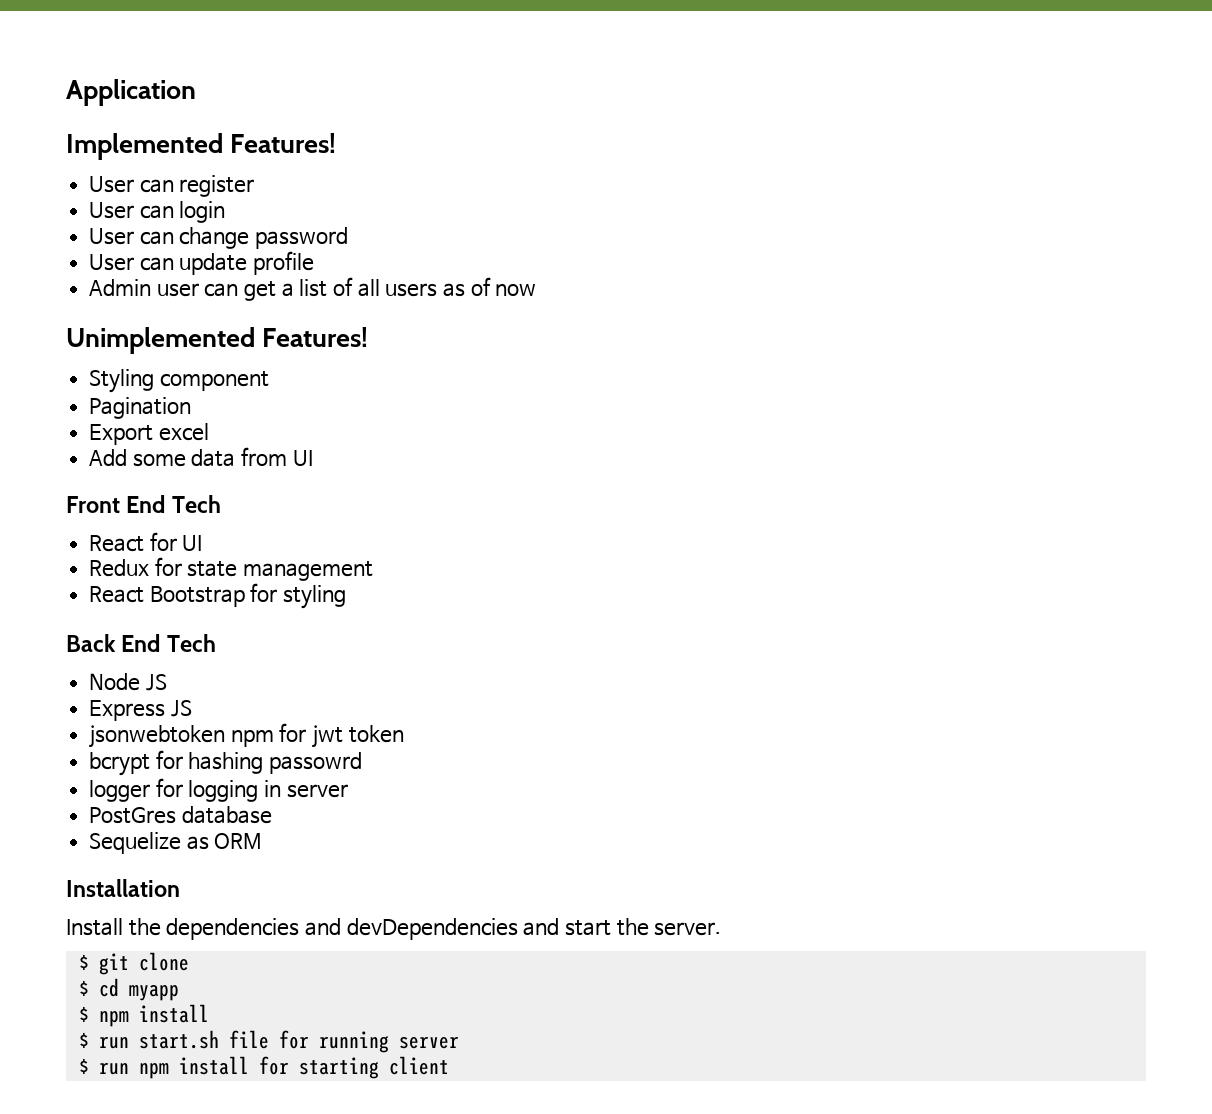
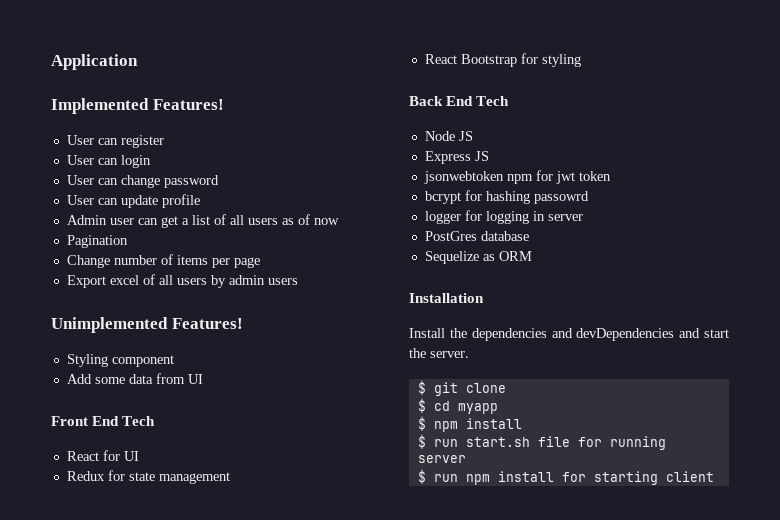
+ Pagination
+ Change number of items per page
+ Export excel of all users by admin users
- Pagination
- Export excel

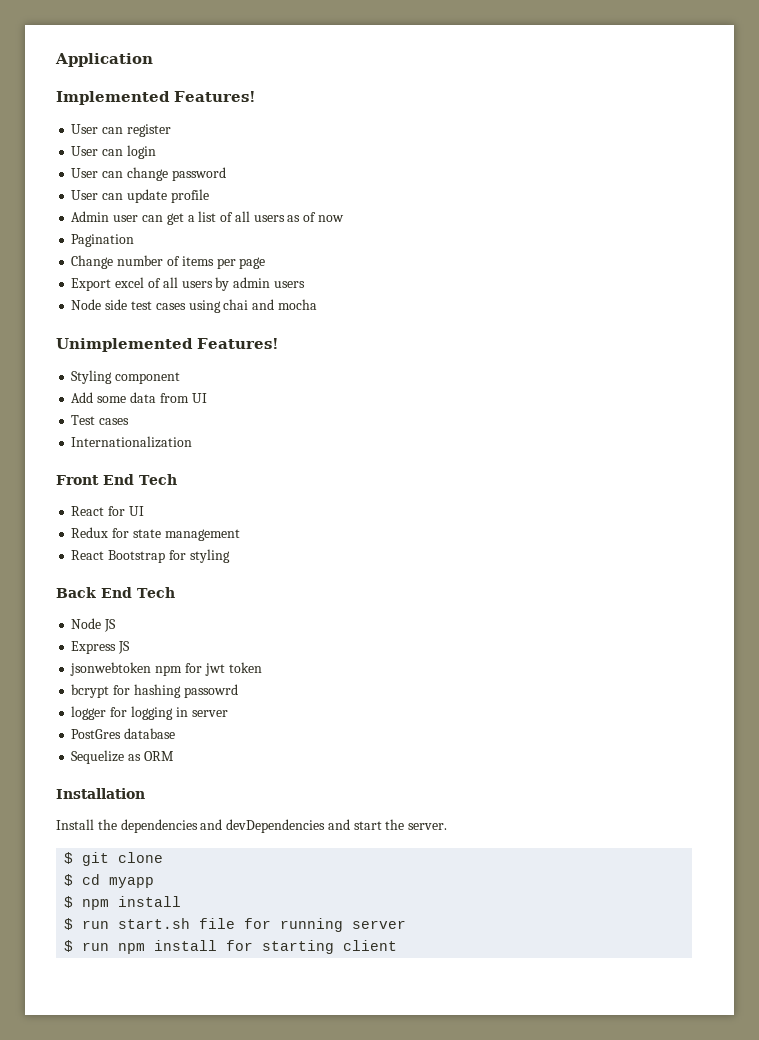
+ Node side test cases using chai and mocha
+ Test cases
+ Internationalization

